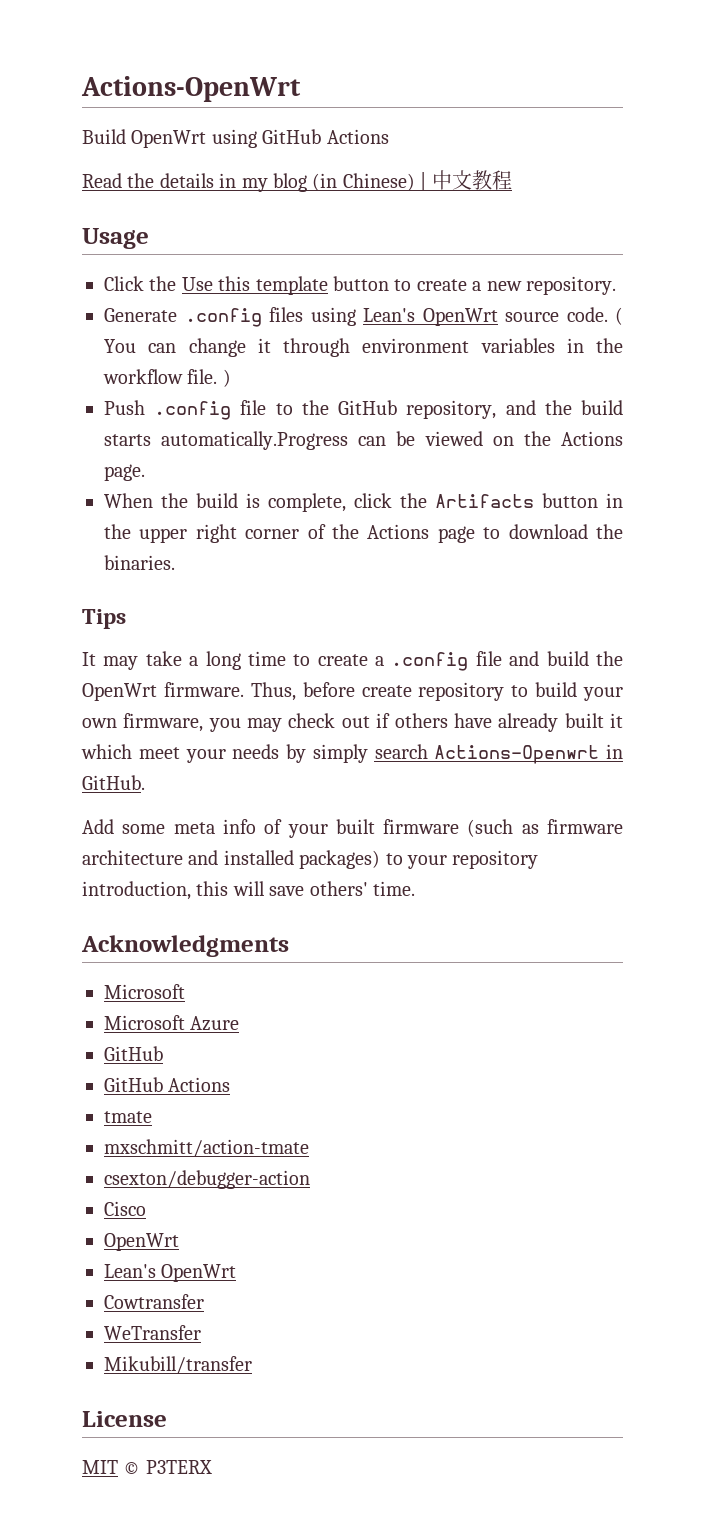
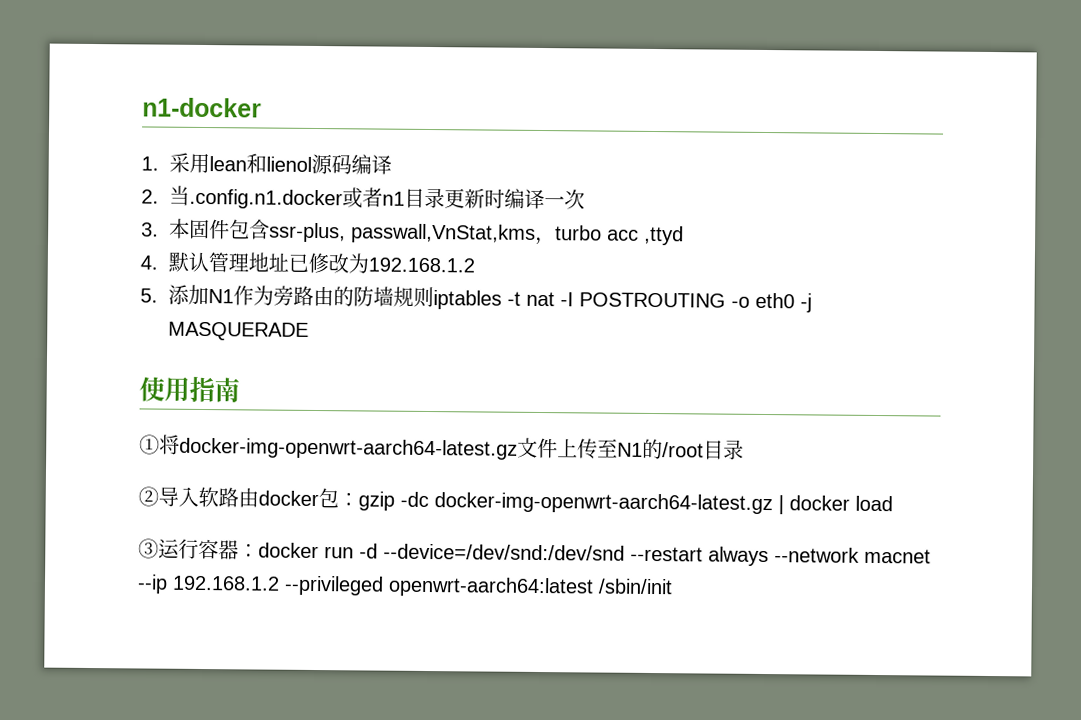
- Actions-OpenWrt
- Build OpenWrt using GitHub Actions
- Read the details in my blog (in Chinese) | 中文教程
- Usage
- Click the Use this template button to create a new repository.
- Generate .config files using Lean's OpenWrt source code. ( You can change it through environment variables in the workflow file. )
- Push .config file to the GitHub repository, and the build starts automatically.Progress can be viewed on the Actions page.
- When the build is complete, click the Artifacts button in the upper right corner of the Actions page to download the binaries.
- Tips
- It may take a long time to create a .config file and build the OpenWrt firmware. Thus, before create repository to build your own firmware, you may check out if others have already built it which meet your needs by simply search Actions-Openwrt in GitHub.
- Add some meta info of your built firmware (such as firmware architecture and installed packages) to your repository introduction, this will save others' time.
- Acknowledgments
- Microsoft
- Microsoft Azure
- GitHub
- GitHub Actions
- tmate
- mxschmitt/action-tmate
- csexton/debugger-action
- Cisco
- OpenWrt
- Lean's OpenWrt
- Cowtransfer
- WeTransfer
- Mikubill/transfer
- License
- MIT © P3TERX
+ n1-docker
+ 1.采用lean和lienol源码编译
+ 2.当.config.n1.docker或者n1目录更新时编译一次
+ 3.本固件包含ssr-plus, passwall,VnStat,kms，turbo acc ,ttyd
+ 4.默认管理地址已修改为192.168.1.2
+ 5.添加N1作为旁路由的防墙规则iptables -t nat -I POSTROUTING -o eth0 -j MASQUERADE
+ 使用指南
+ ①将docker-img-openwrt-aarch64-latest.gz文件上传至N1的/root目录
+ ②导入软路由docker包：gzip -dc docker-img-openwrt-aarch64-latest.gz | docker load
+ ③运行容器：docker run -d --device=/dev/snd:/dev/snd --restart always --network macnet --ip 192.168.1.2 --privileged openwrt-aarch64:latest /sbin/init

